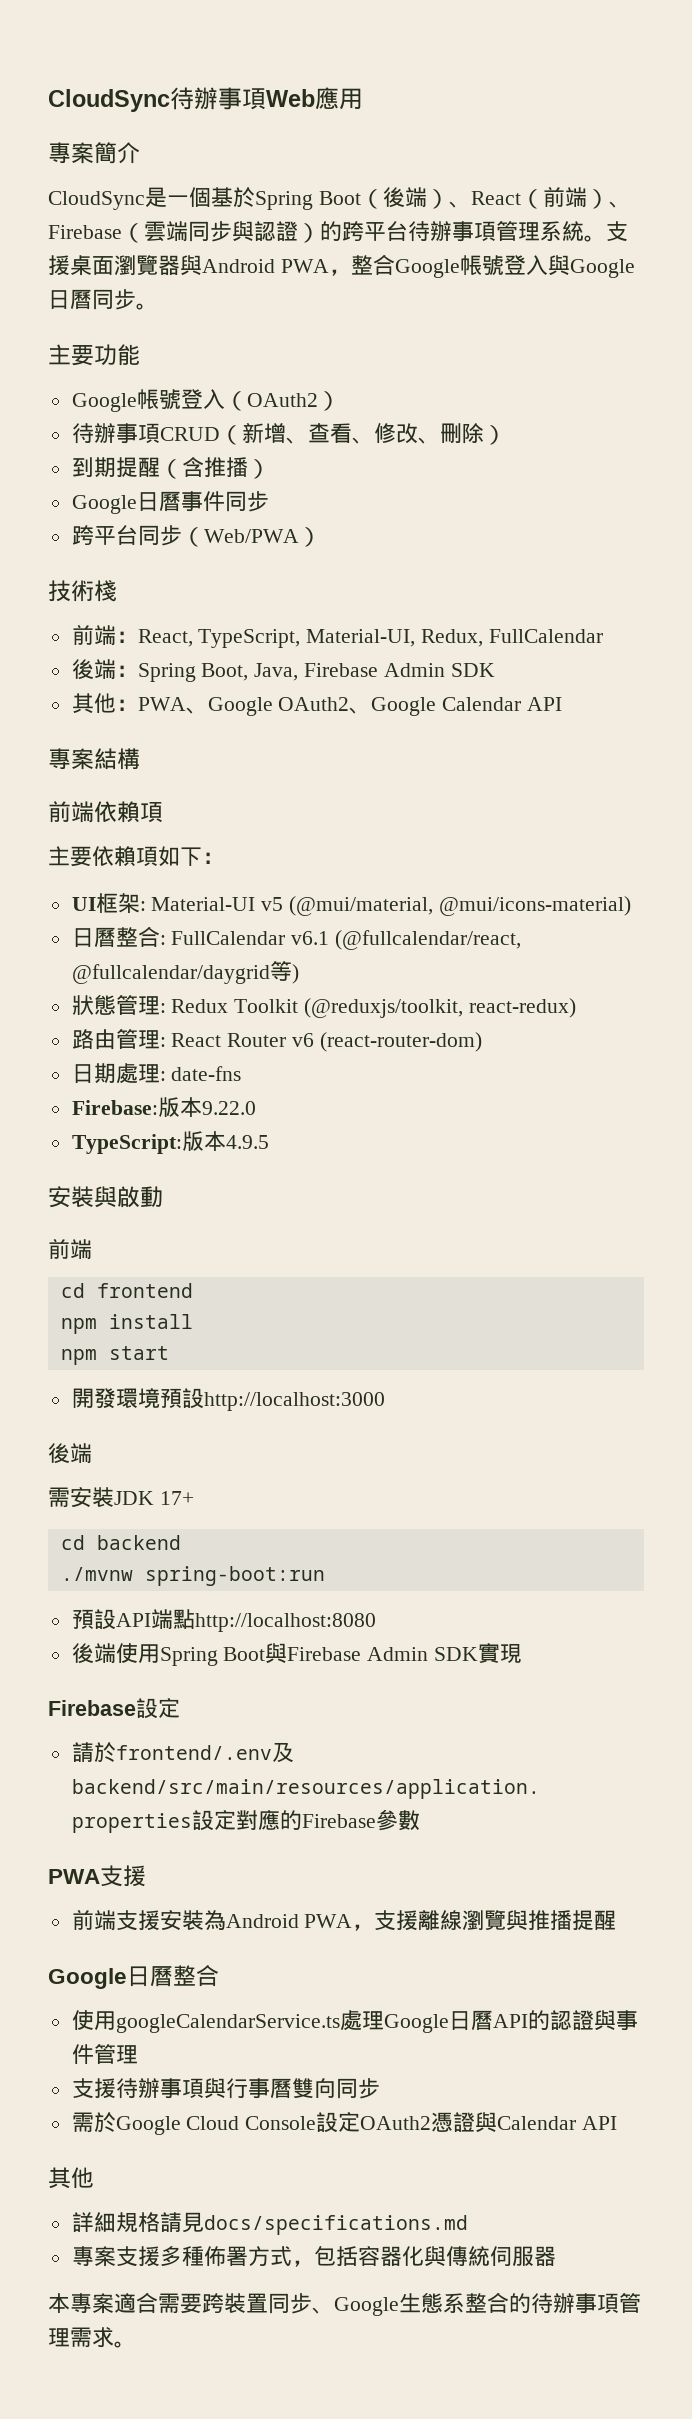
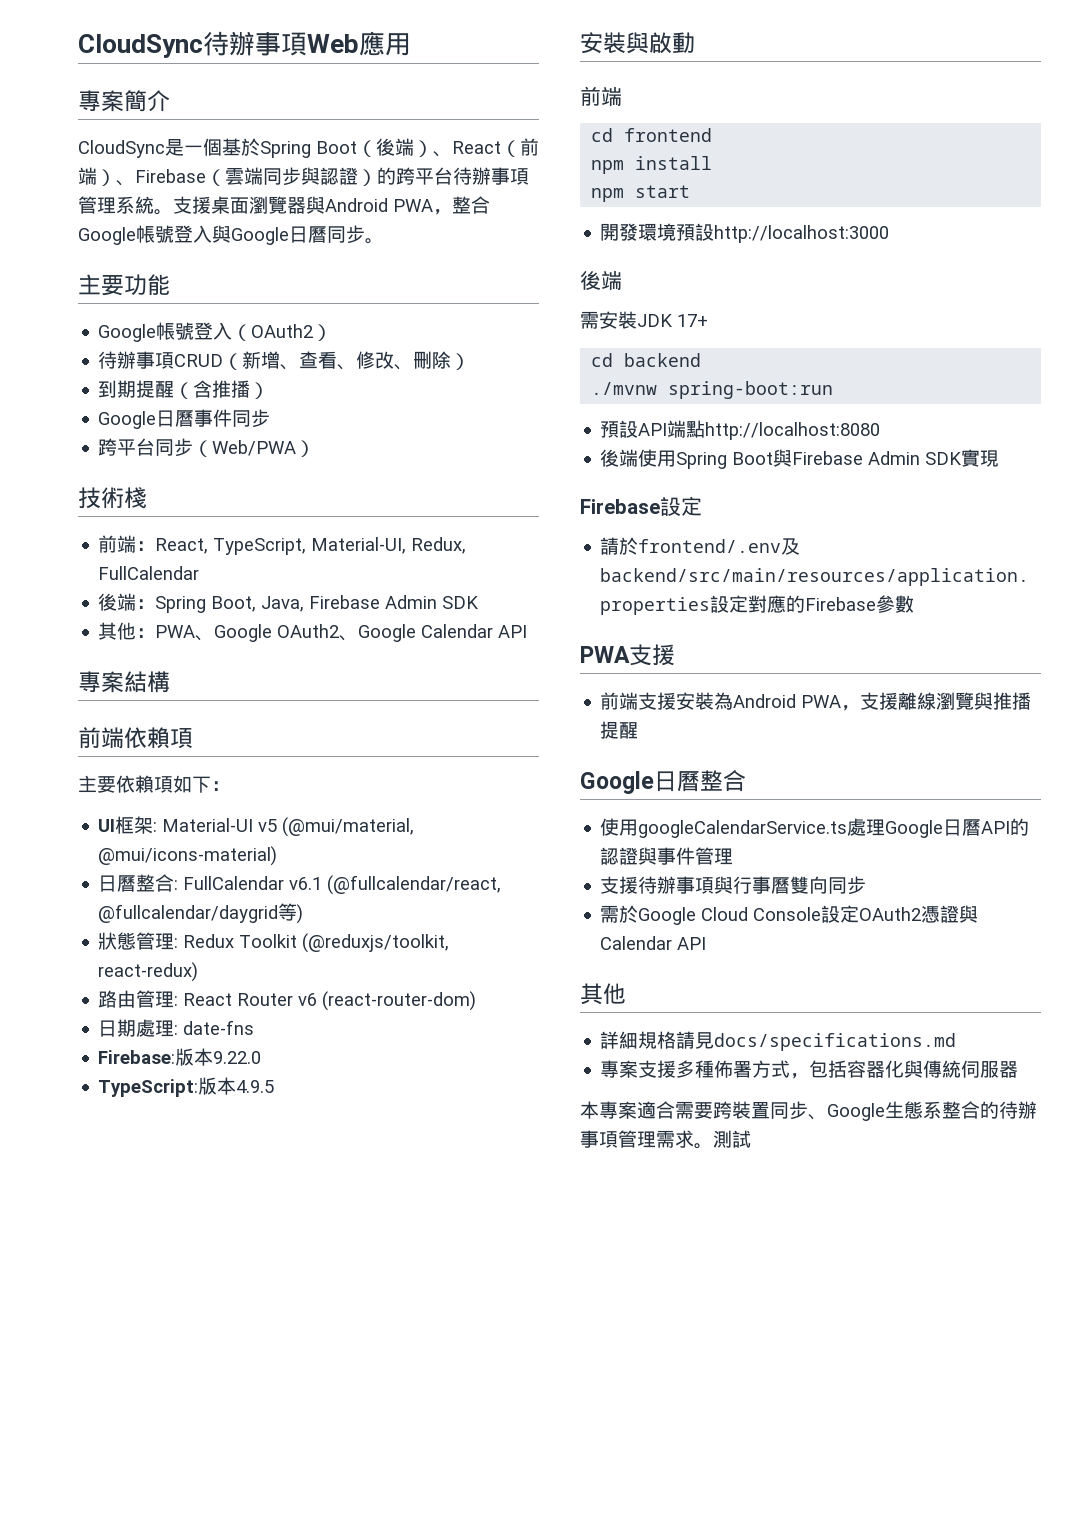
+ 測試

